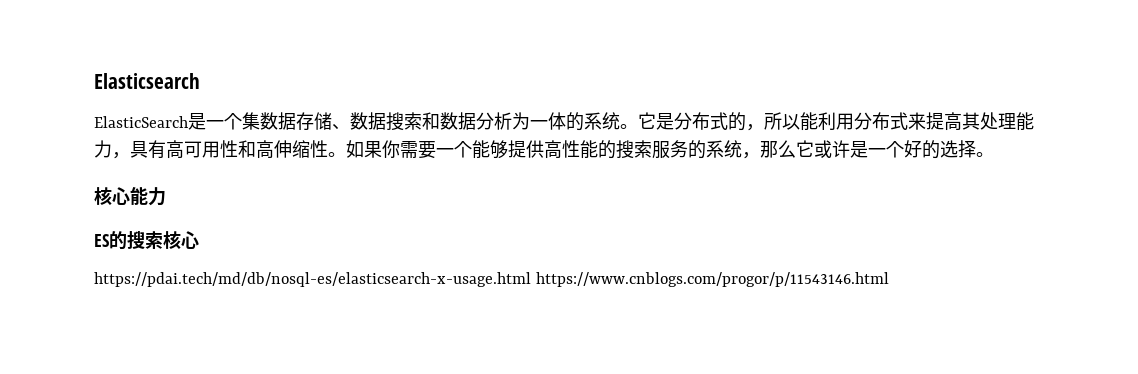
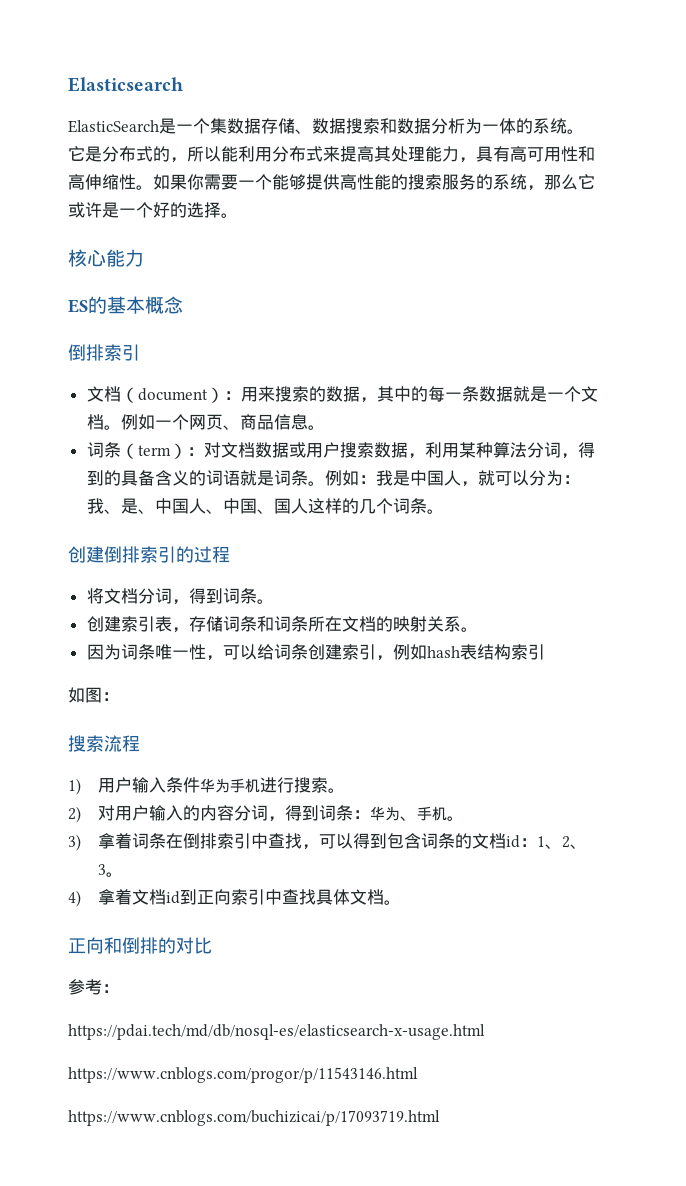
- ES的搜索核心
+ ES的基本概念
+ 倒排索引
+ 文档（document）：用来搜索的数据，其中的每一条数据就是一个文档。例如一个网页、商品信息。
+ 词条（term）：对文档数据或用户搜索数据，利用某种算法分词，得到的具备含义的词语就是词条。例如：我是中国人，就可以分为：我、是、中国人、中国、国人这样的几个词条。
+ 创建倒排索引的过程
+ 将文档分词，得到词条。
+ 创建索引表，存储词条和词条所在文档的映射关系。
+ 因为词条唯一性，可以给词条创建索引，例如hash表结构索引
+ 如图：
+ 搜索流程
+ 1)用户输入条件华为手机进行搜索。
+ 2)对用户输入的内容分词，得到词条：华为、手机。
+ 3)拿着词条在倒排索引中查找，可以得到包含词条的文档id：1、2、3。
+ 4)拿着文档id到正向索引中查找具体文档。
+ 正向和倒排的对比
+ 参考：
- https://pdai.tech/md/db/nosql-es/elasticsearch-x-usage.html https://www.cnblogs.com/progor/p/11543146.html
+ https://pdai.tech/md/db/nosql-es/elasticsearch-x-usage.html
+ https://www.cnblogs.com/progor/p/11543146.html
+ https://www.cnblogs.com/buchizicai/p/17093719.html

